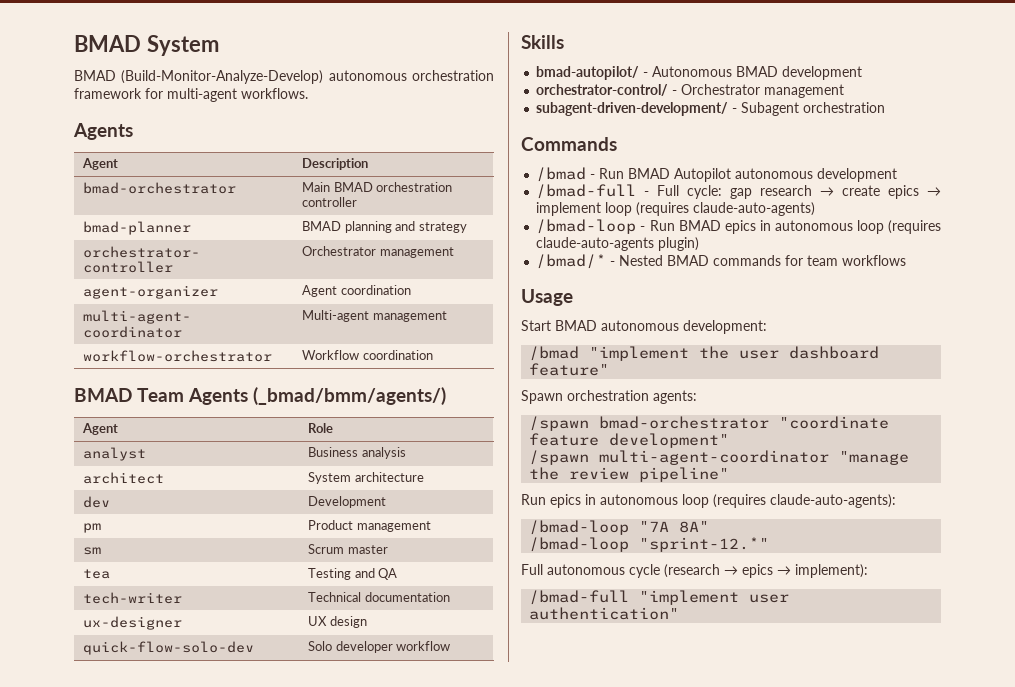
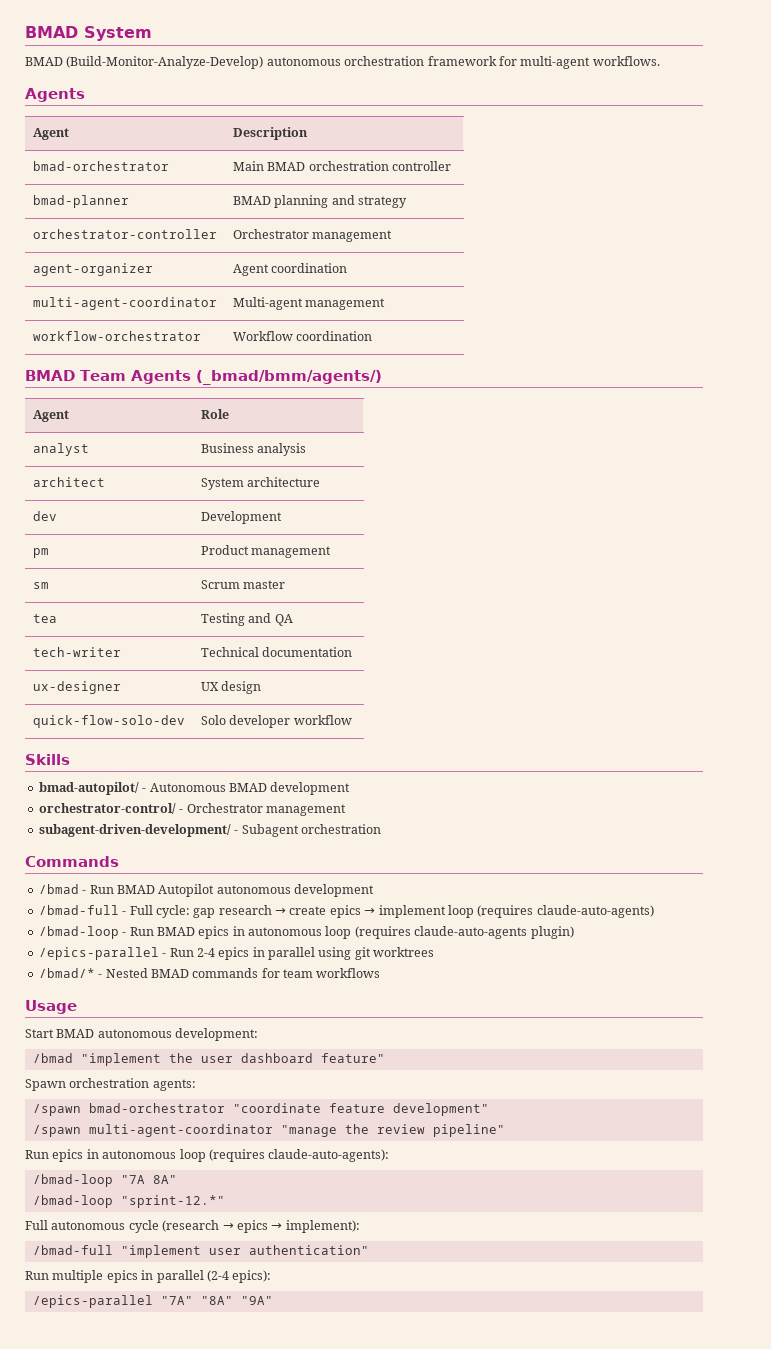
+ /epics-parallel - Run 2-4 epics in parallel using git worktrees
+ Run multiple epics in parallel (2-4 epics):
+ /epics-parallel "7A" "8A" "9A"

